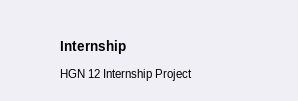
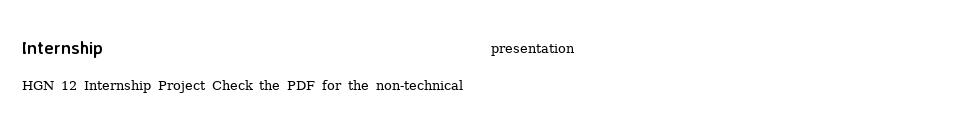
- HGN 12 Internship Project
+ HGN 12 Internship Project Check the PDF for the non-technical presentation

